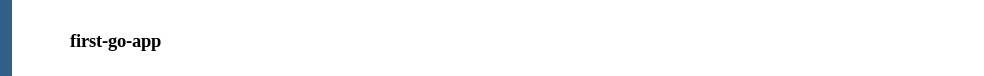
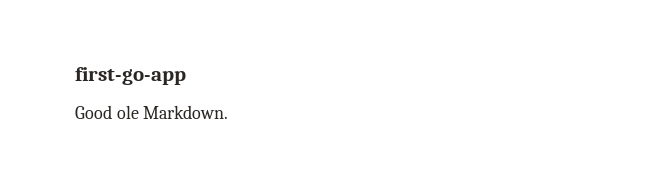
+ Good ole Markdown.

